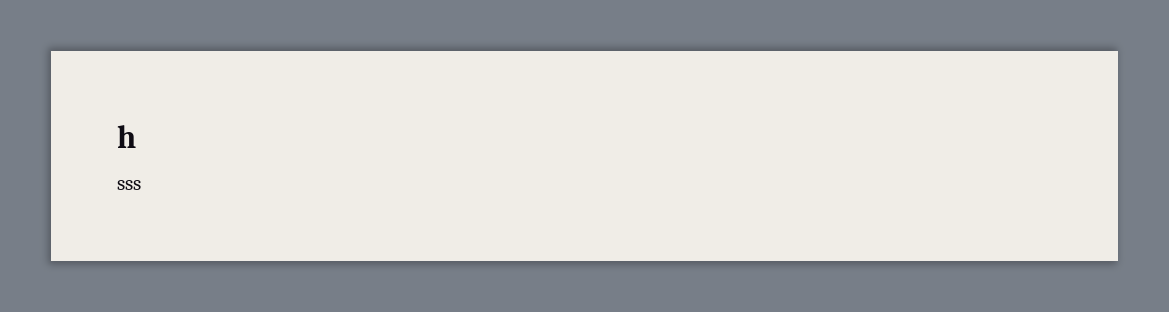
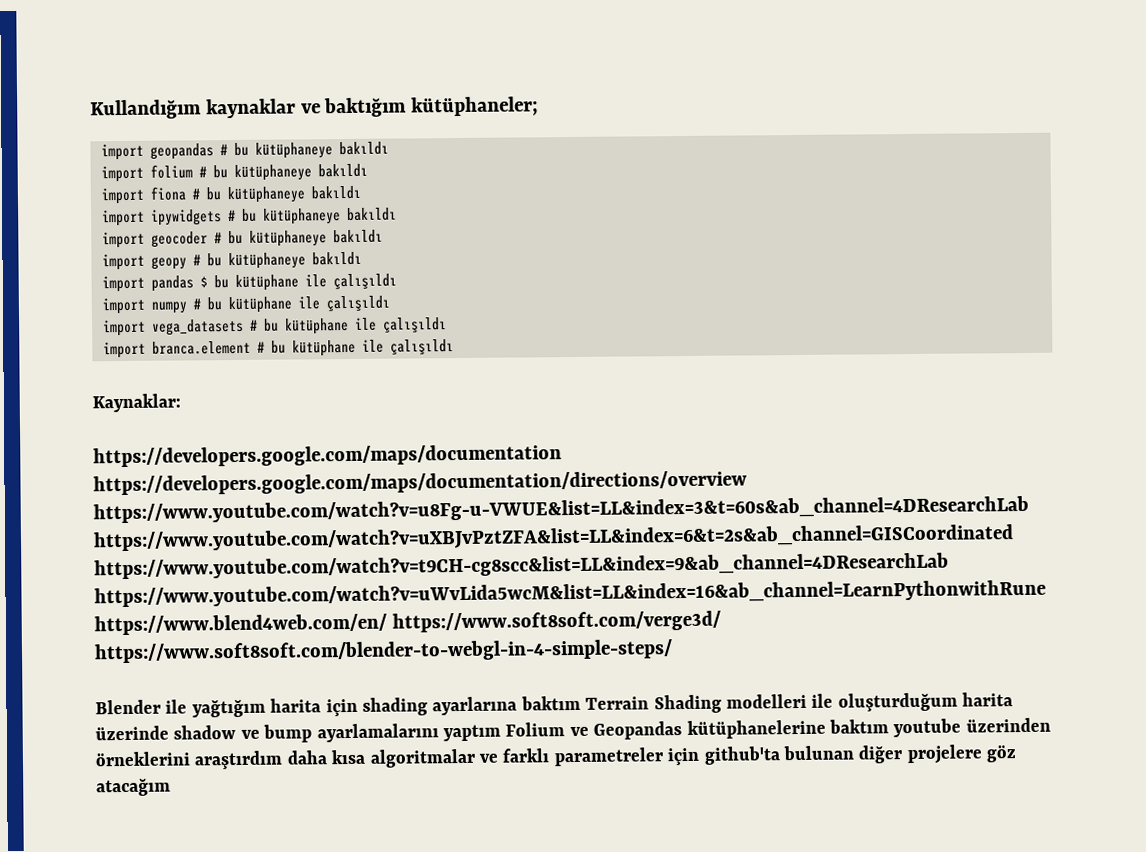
- h
- sss
+ Kullandığım kaynaklar ve baktığım kütüphaneler;
+ import geopandas # bu kütüphaneye bakıldı
+ import folium # bu kütüphaneye bakıldı
+ import fiona # bu kütüphaneye bakıldı
+ import ipywidgets # bu kütüphaneye bakıldı
+ import geocoder # bu kütüphaneye bakıldı
+ import geopy # bu kütüphaneye bakıldı
+ import pandas $ bu kütüphane ile çalışıldı
+ import numpy # bu kütüphane ile çalışıldı
+ import vega_datasets # bu kütüphane ile çalışıldı
+ import branca.element # bu kütüphane ile çalışıldı
+ Kaynaklar:
+ https://developers.google.com/maps/documentation https://developers.google.com/maps/documentation/directions/overview https://www.youtube.com/watch?v=u8Fg-u-VWUE&list=LL&index=3&t=60s&ab_channel=4DResearchLab https://www.youtube.com/watch?v=uXBJvPztZFA&list=LL&index=6&t=2s&ab_channel=GISCoordinated https://www.youtube.com/watch?v=t9CH-cg8scc&list=LL&index=9&ab_channel=4DResearchLab https://www.youtube.com/watch?v=uWvLida5wcM&list=LL&index=16&ab_channel=LearnPythonwithRune https://www.blend4web.com/en/ https://www.soft8soft.com/verge3d/ https://www.soft8soft.com/blender-to-webgl-in-4-simple-steps/
+ Blender ile yağtığım harita için shading ayarlarına baktım Terrain Shading modelleri ile oluşturduğum harita üzerinde shadow ve bump ayarlamalarını yaptım Folium ve Geopandas kütüphanelerine baktım youtube üzerinden örneklerini araştırdım daha kısa algoritmalar ve farklı parametreler için github'ta bulunan diğer projelere göz atacağım

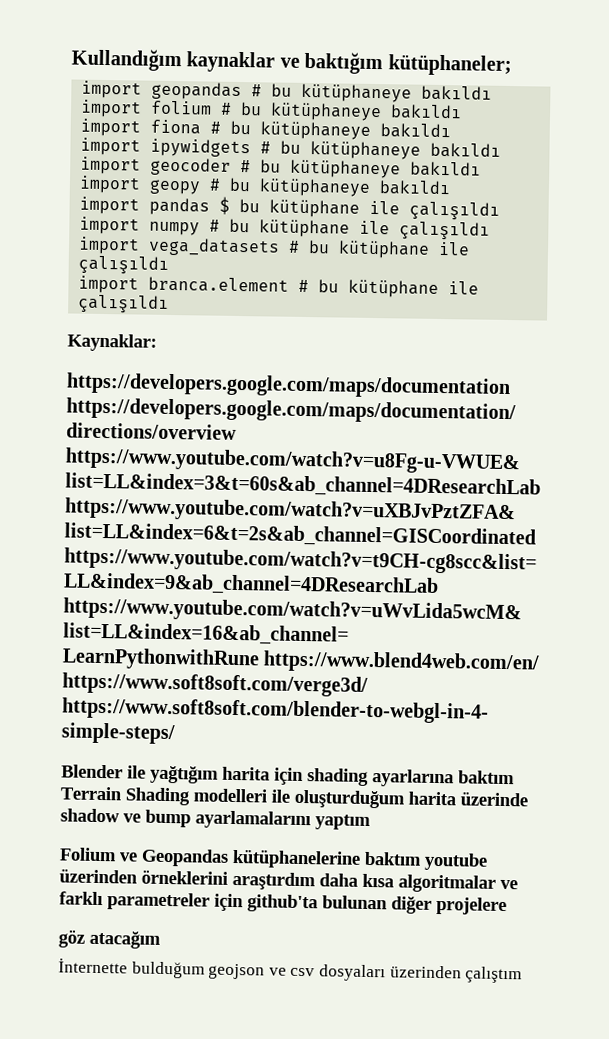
- Blender ile yağtığım harita için shading ayarlarına baktım Terrain Shading modelleri ile oluşturduğum harita üzerinde shadow ve bump ayarlamalarını yaptım Folium ve Geopandas kütüphanelerine baktım youtube üzerinden örneklerini araştırdım daha kısa algoritmalar ve farklı parametreler için github'ta bulunan diğer projelere göz atacağım
+ Blender ile yağtığım harita için shading ayarlarına baktım Terrain Shading modelleri ile oluşturduğum harita üzerinde shadow ve bump ayarlamalarını yaptım
+ Folium ve Geopandas kütüphanelerine baktım youtube üzerinden örneklerini araştırdım daha kısa algoritmalar ve farklı parametreler için github'ta bulunan diğer projelere
+ göz atacağım
+ İnternette bulduğum geojson ve csv dosyaları üzerinden çalıştım

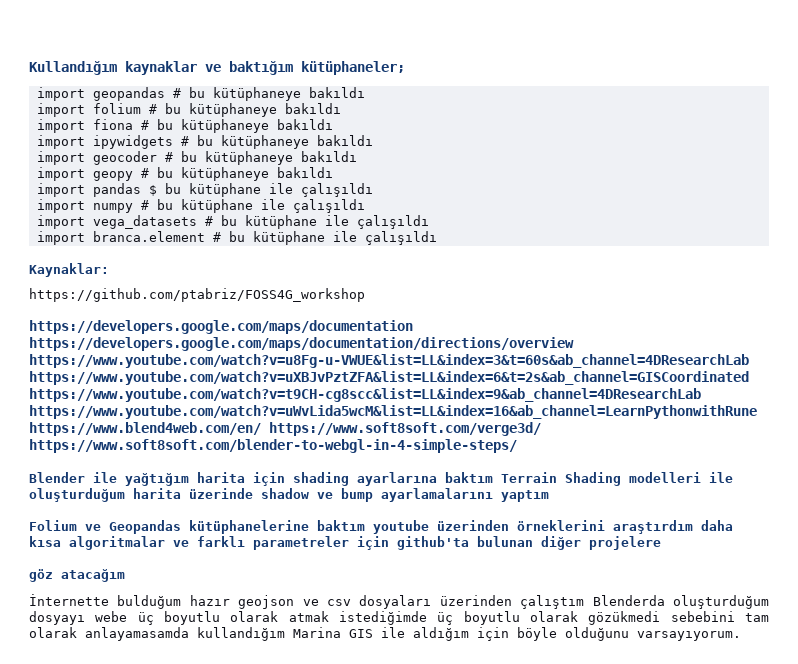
+ https://github.com/ptabriz/FOSS4G_workshop
- İnternette bulduğum geojson ve csv dosyaları üzerinden çalıştım
+ İnternette bulduğum hazır geojson ve csv dosyaları üzerinden çalıştım Blenderda oluşturduğum dosyayı webe üç boyutlu olarak atmak istediğimde üç boyutlu olarak gözükmedi sebebini tam olarak anlayamasamda kullandığım Marina GIS ile aldığım için böyle olduğunu varsayıyorum.

